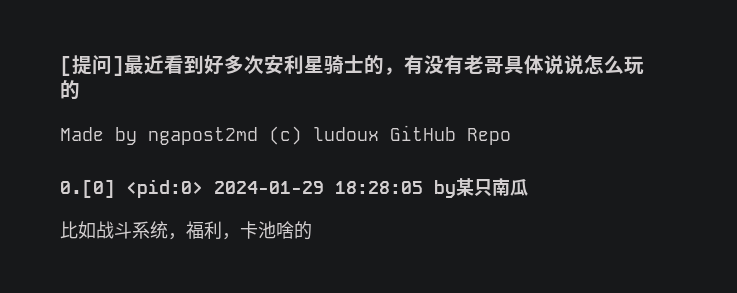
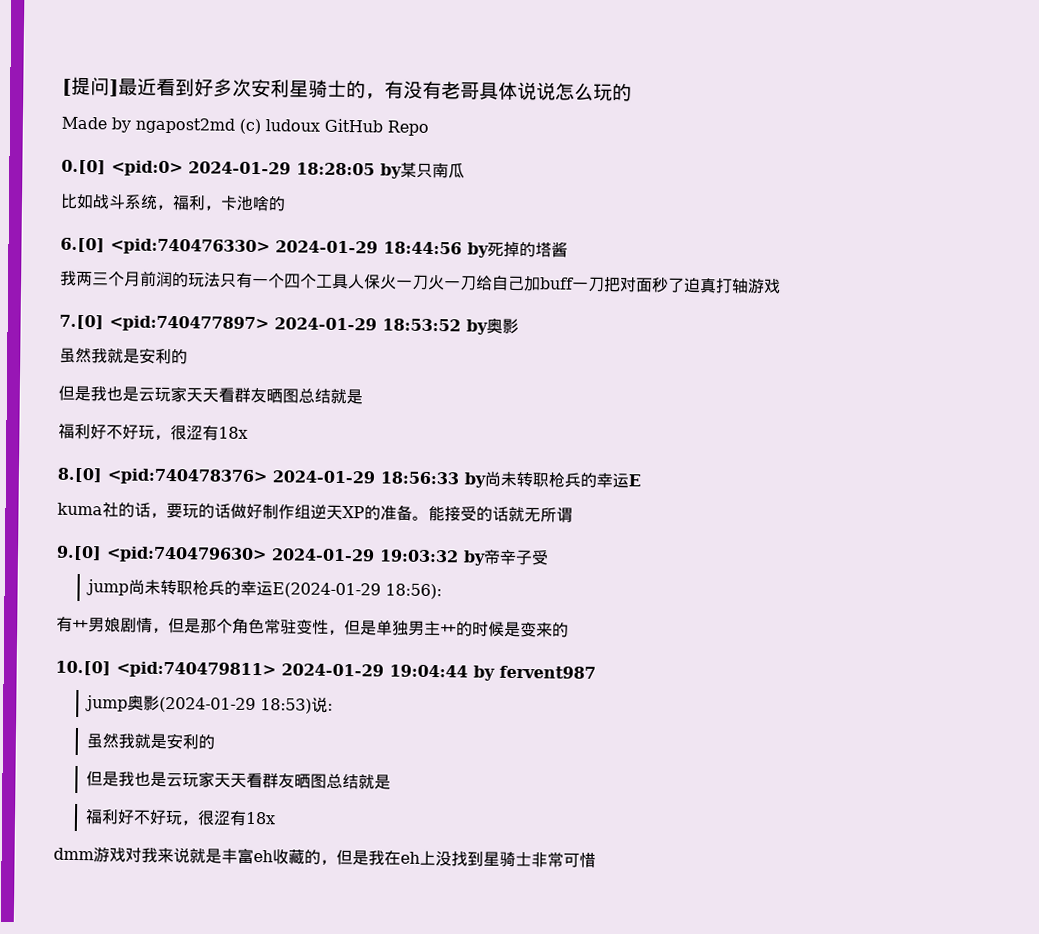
+ 6.[0] <pid:740476330> 2024-01-29 18:44:56 by死掉的塔酱
+ 我两三个月前润的玩法只有一个四个工具人保火一刀火一刀给自己加buff一刀把对面秒了迫真打轴游戏
+ 7.[0] <pid:740477897> 2024-01-29 18:53:52 by奥影
+ 虽然我就是安利的
+ 但是我也是云玩家天天看群友晒图总结就是
+ 福利好不好玩，很涩有18x
+ 8.[0] <pid:740478376> 2024-01-29 18:56:33 by尚未转职枪兵的幸运E
+ kuma社的话，要玩的话做好制作组逆天XP的准备。能接受的话就无所谓
+ 9.[0] <pid:740479630> 2024-01-29 19:03:32 by帝辛子受
+ jump尚未转职枪兵的幸运E(2024-01-29 18:56):
+ 有艹男娘剧情，但是那个角色常驻变性，但是单独男主艹的时候是变来的
+ 10.[0] <pid:740479811> 2024-01-29 19:04:44 by fervent987
+ jump奥影(2024-01-29 18:53)说:
+ 虽然我就是安利的
+ 但是我也是云玩家天天看群友晒图总结就是
+ 福利好不好玩，很涩有18x
+ dmm游戏对我来说就是丰富eh收藏的，但是我在eh上没找到星骑士非常可惜

